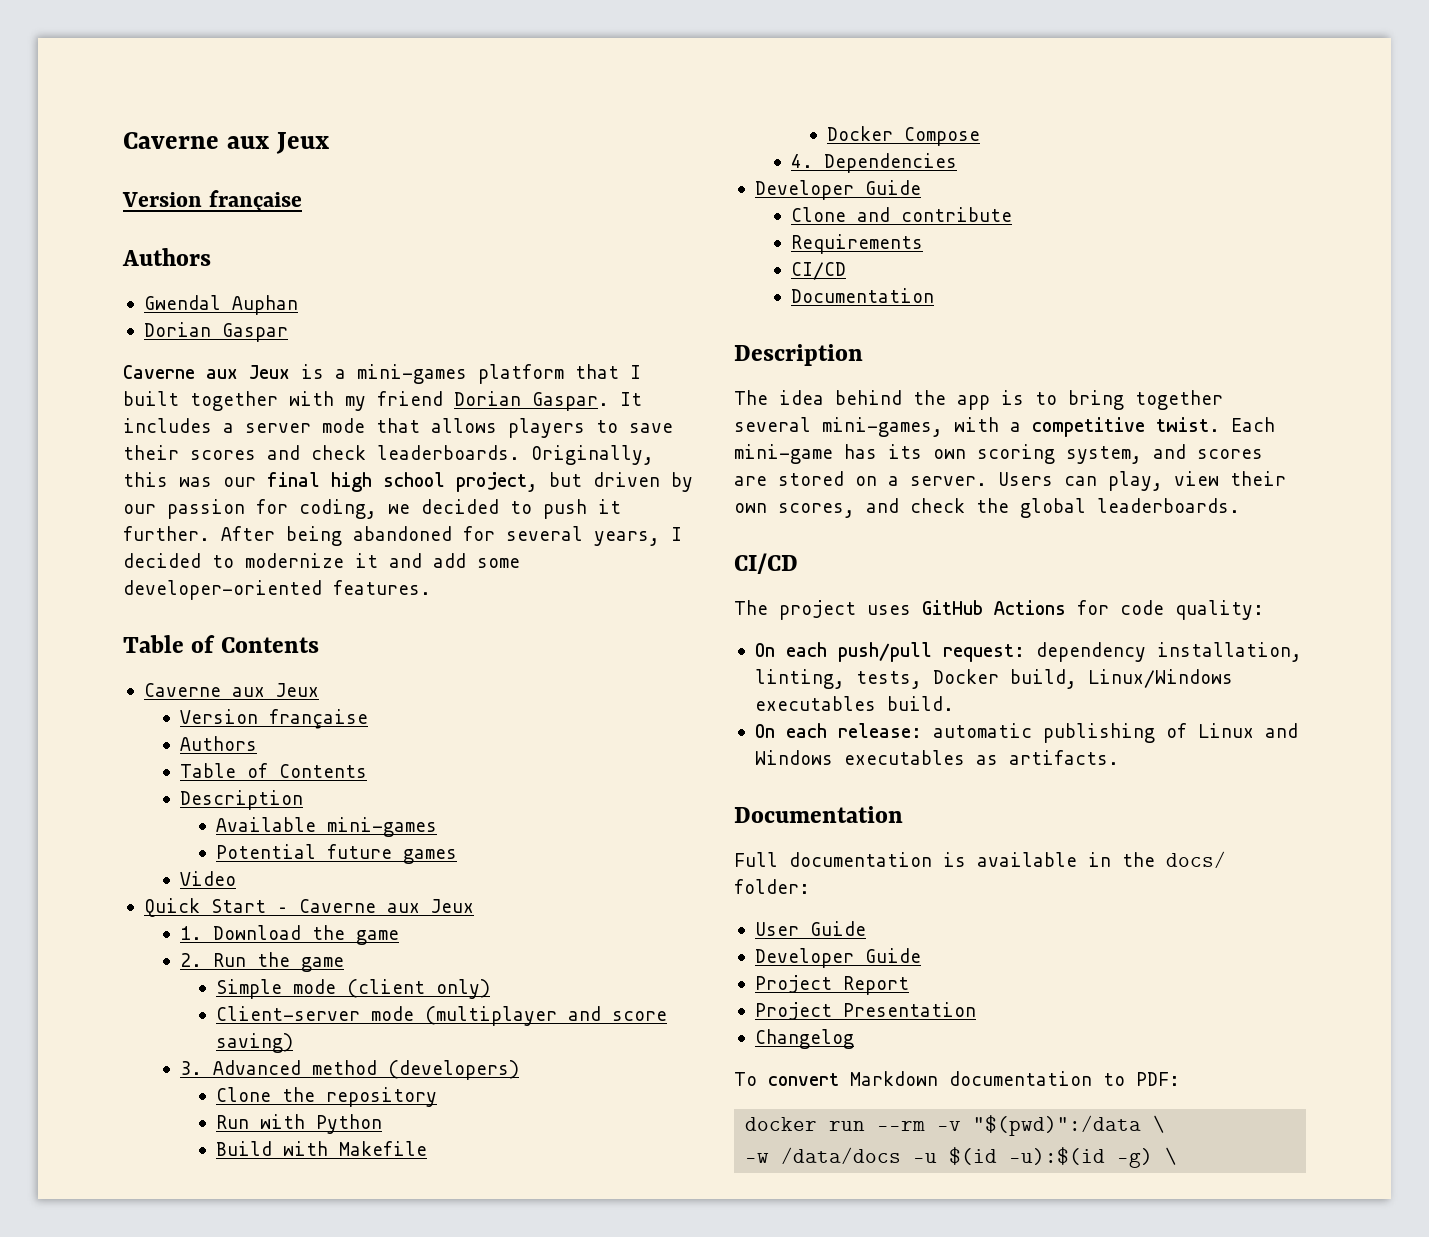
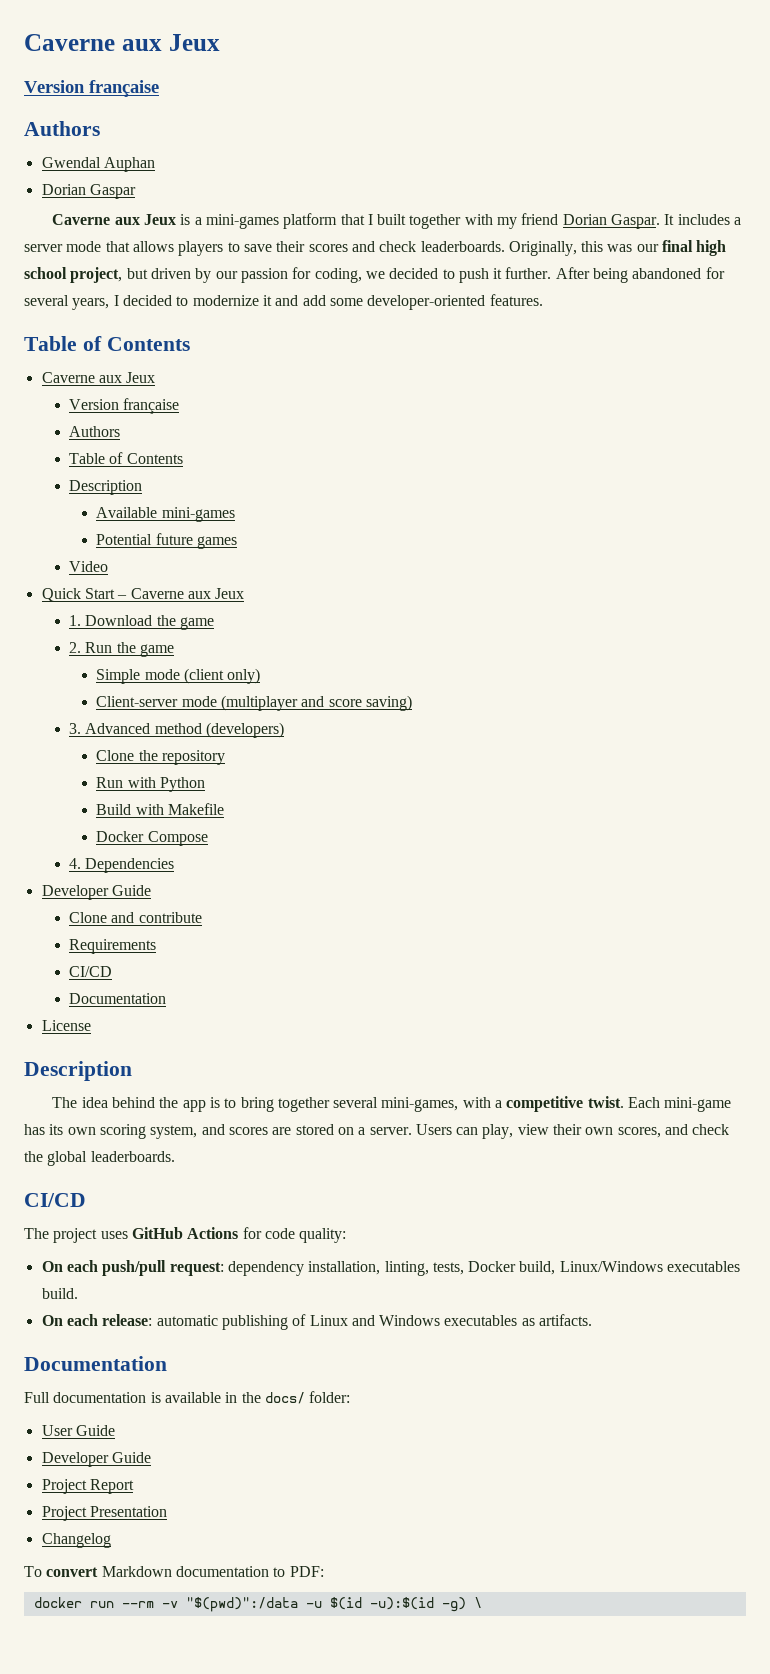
+ License
- docker run --rm -v "$(pwd)":/data \
- -w /data/docs -u $(id -u):$(id -g) \
+ docker run --rm -v "$(pwd)":/data -u $(id -u):$(id -g) \

